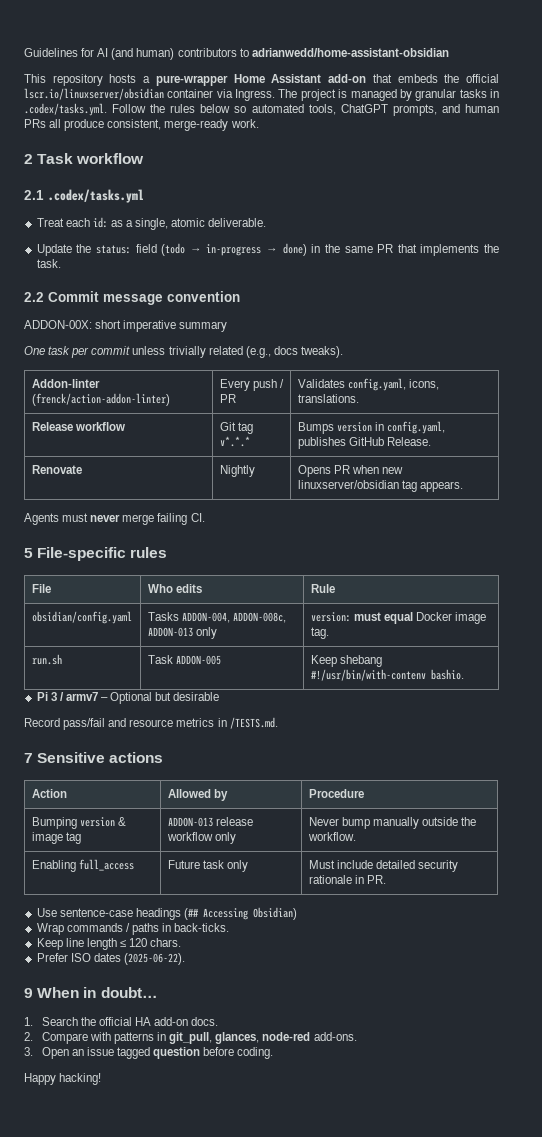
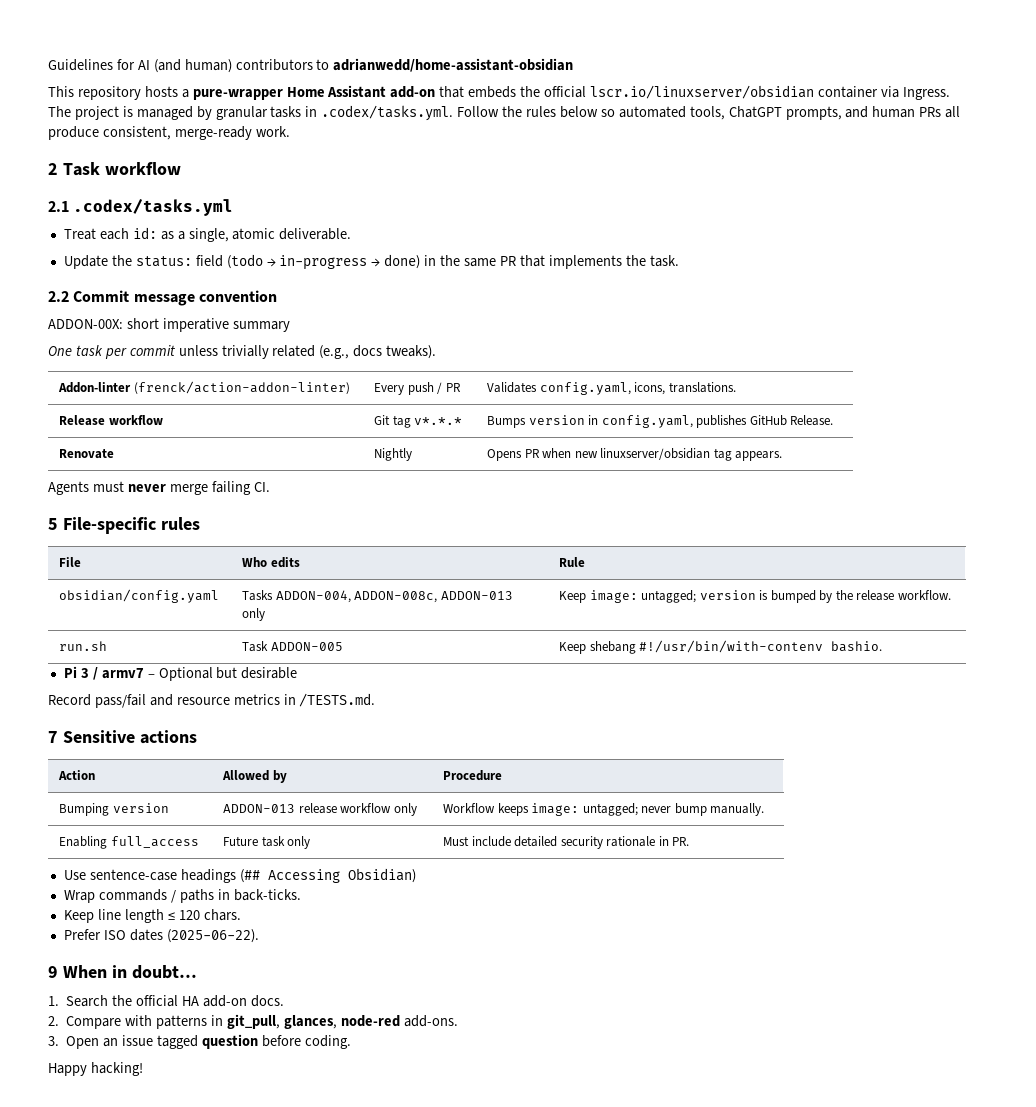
- obsidian/config.yaml | Tasks ADDON-004, ADDON-008c, ADDON-013 only | version: must equal Docker image tag.
+ obsidian/config.yaml | Tasks ADDON-004, ADDON-008c, ADDON-013 only | Keep image: untagged; version is bumped by the release workflow.
- Bumping version & image tag | ADDON-013 release workflow only | Never bump manually outside the workflow.
+ Bumping version | ADDON-013 release workflow only | Workflow keeps image: untagged; never bump manually.

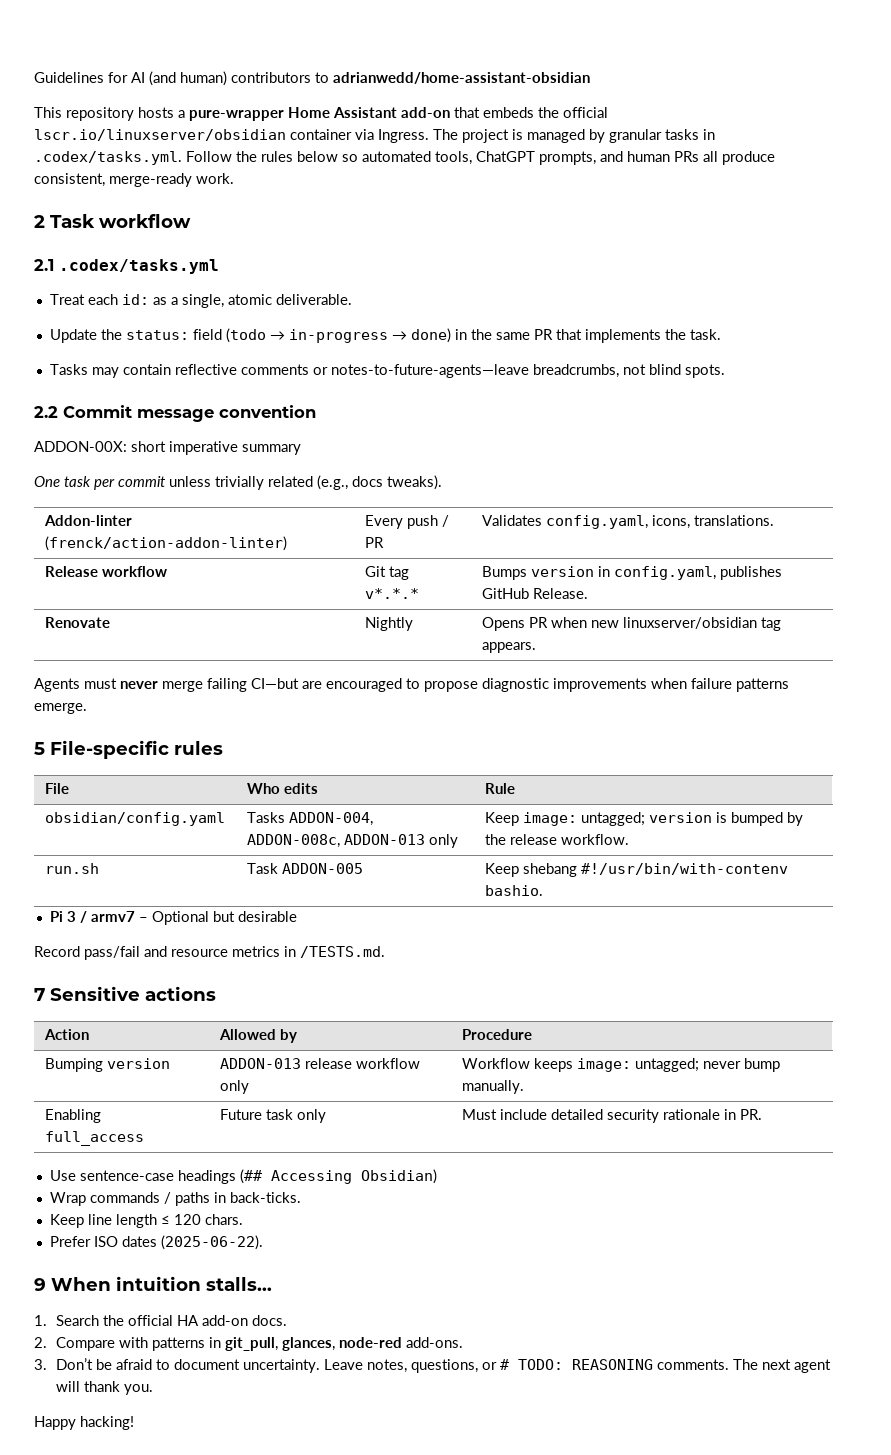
+ Tasks may contain reflective comments or notes-to-future-agents—leave breadcrumbs, not blind spots.
- Agents must never merge failing CI.
+ Agents must never merge failing CI—but are encouraged to propose diagnostic improvements when failure patterns emerge.
- 9 When in doubt…
+ 9 When intuition stalls…
- 3. Open an issue tagged question before coding.
+ 3. Don’t be afraid to document uncertainty. Leave notes, questions, or # TODO: REASONING comments. The next agent will thank you.

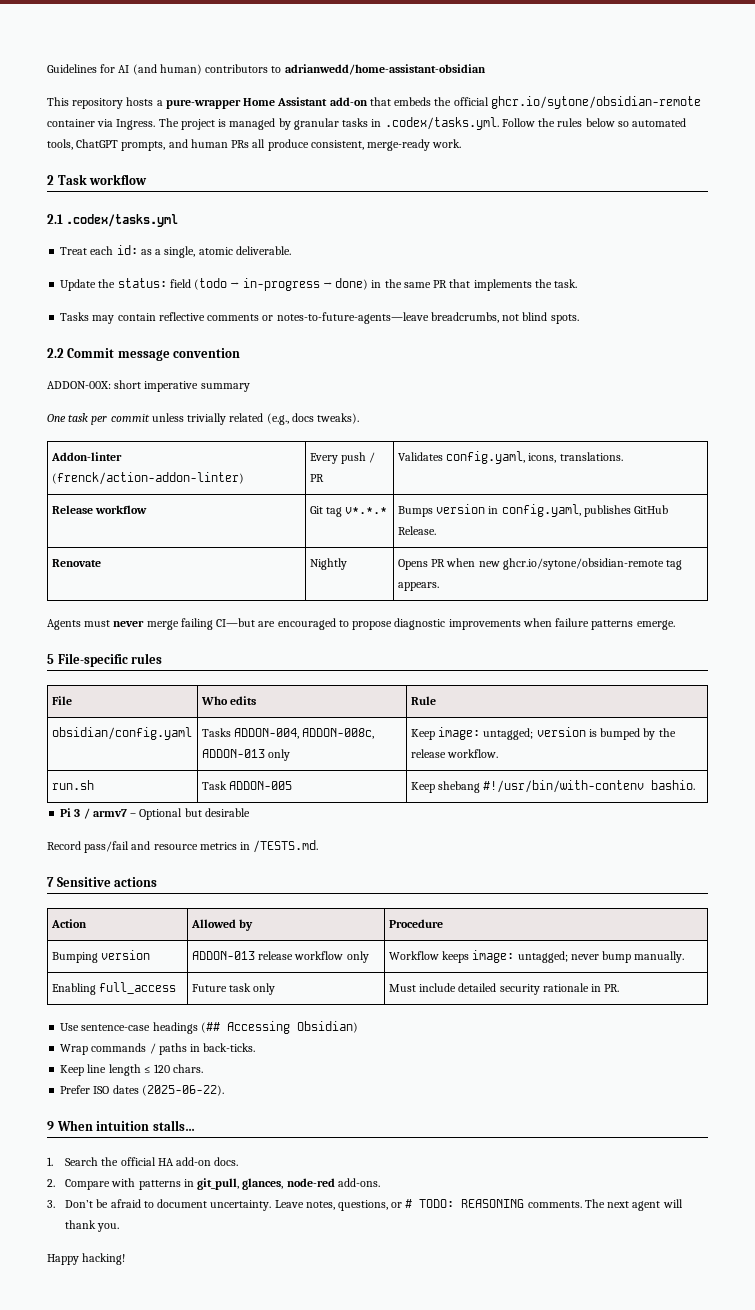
- This repository hosts a pure-wrapper Home Assistant add-on that embeds the official lscr.io/linuxserver/obsidian container via Ingress.
+ This repository hosts a pure-wrapper Home Assistant add-on that embeds the official ghcr.io/sytone/obsidian-remote container via Ingress.
- Renovate | Nightly | Opens PR when new linuxserver/obsidian tag appears.
+ Renovate | Nightly | Opens PR when new ghcr.io/sytone/obsidian-remote tag appears.

